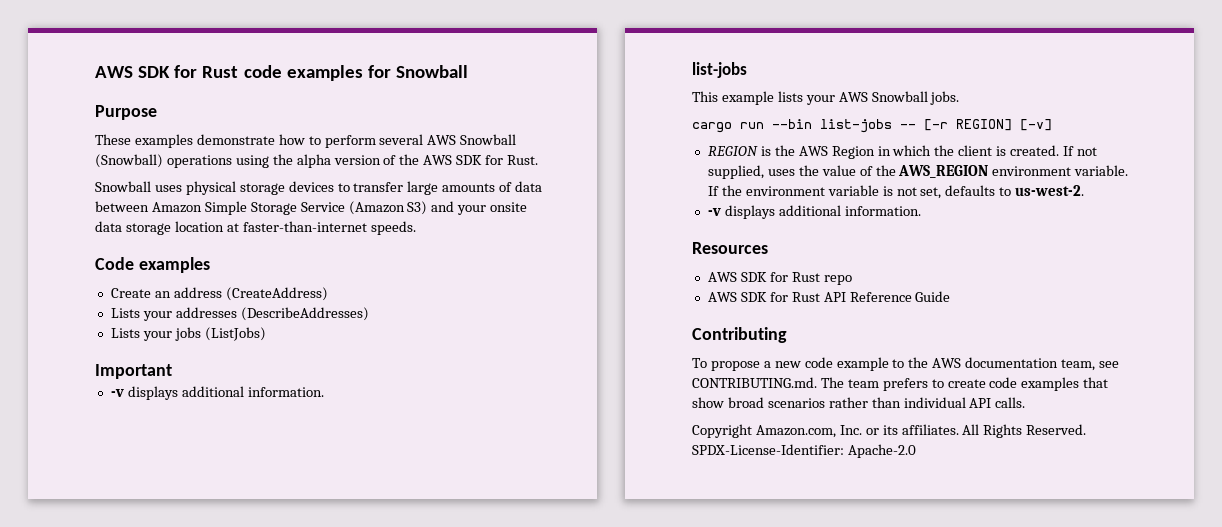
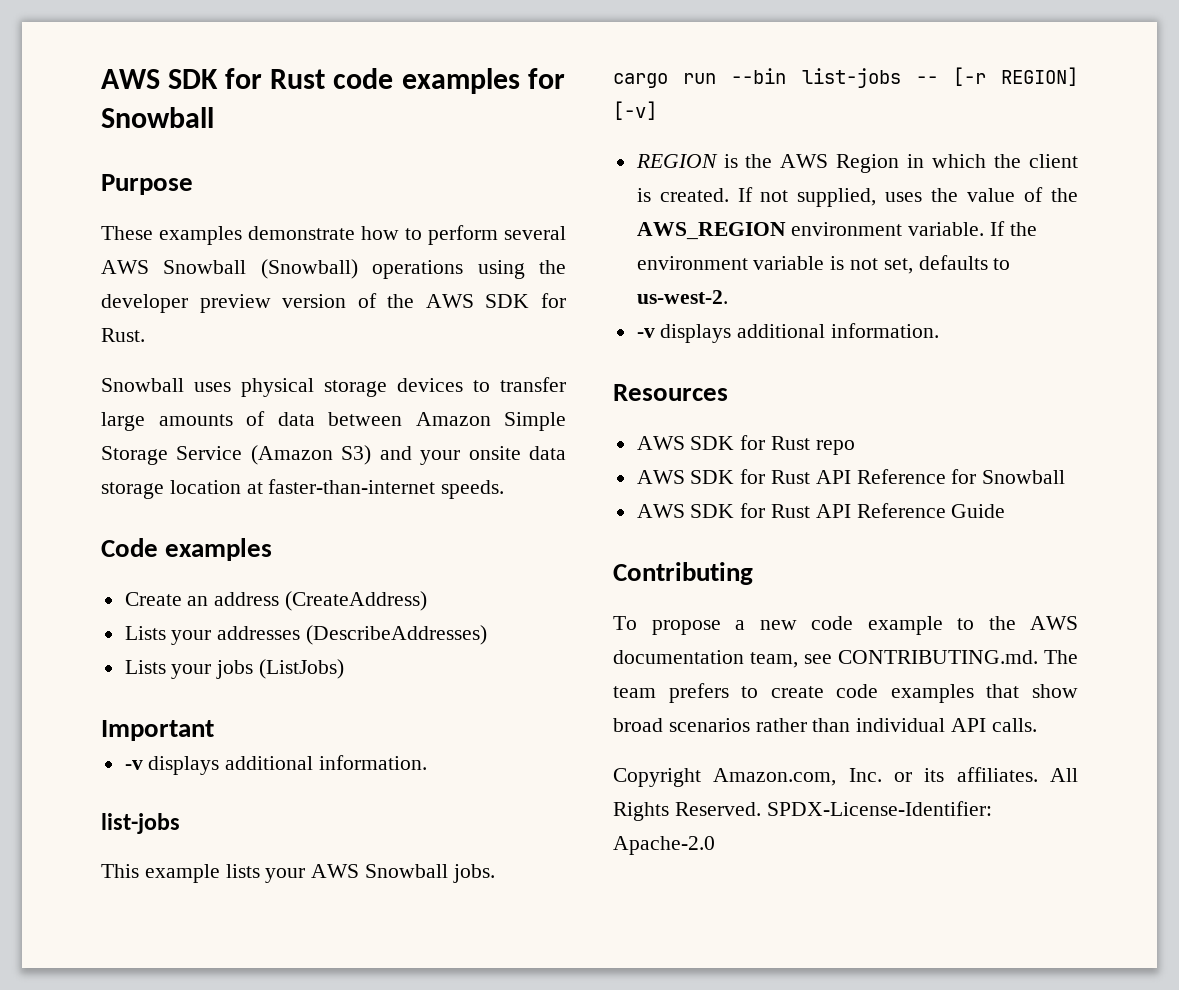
- These examples demonstrate how to perform several AWS Snowball (Snowball) operations using the alpha version of the AWS SDK for Rust.
+ These examples demonstrate how to perform several AWS Snowball (Snowball) operations using the developer preview version of the AWS SDK for Rust.
+ AWS SDK for Rust API Reference for Snowball

